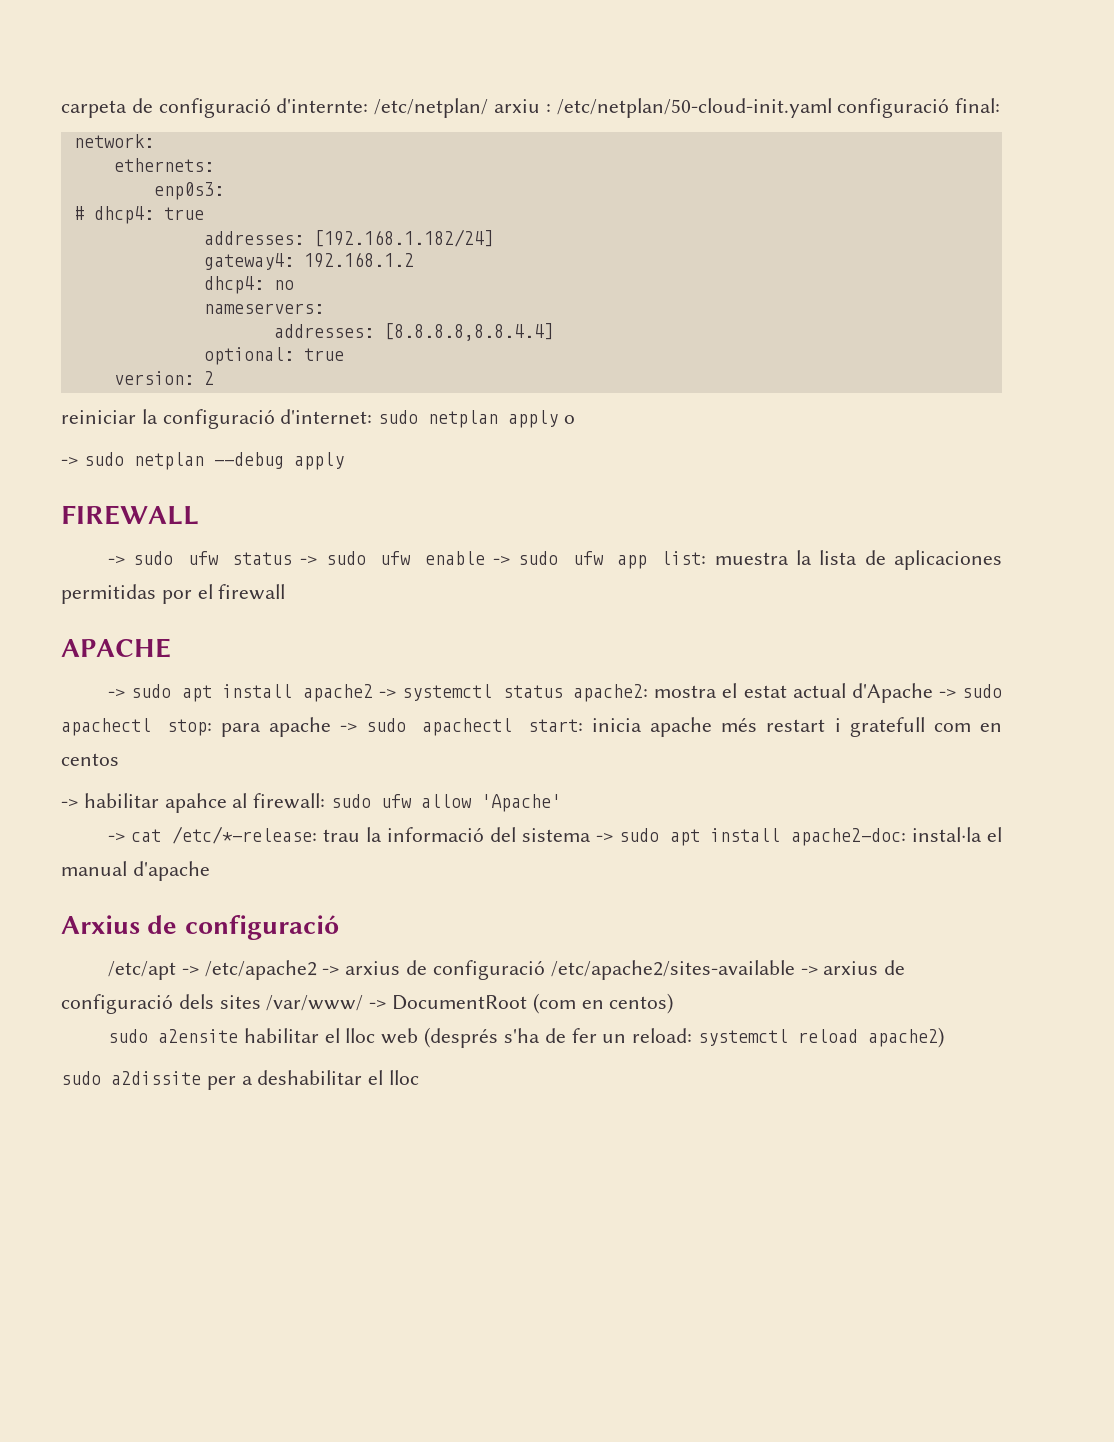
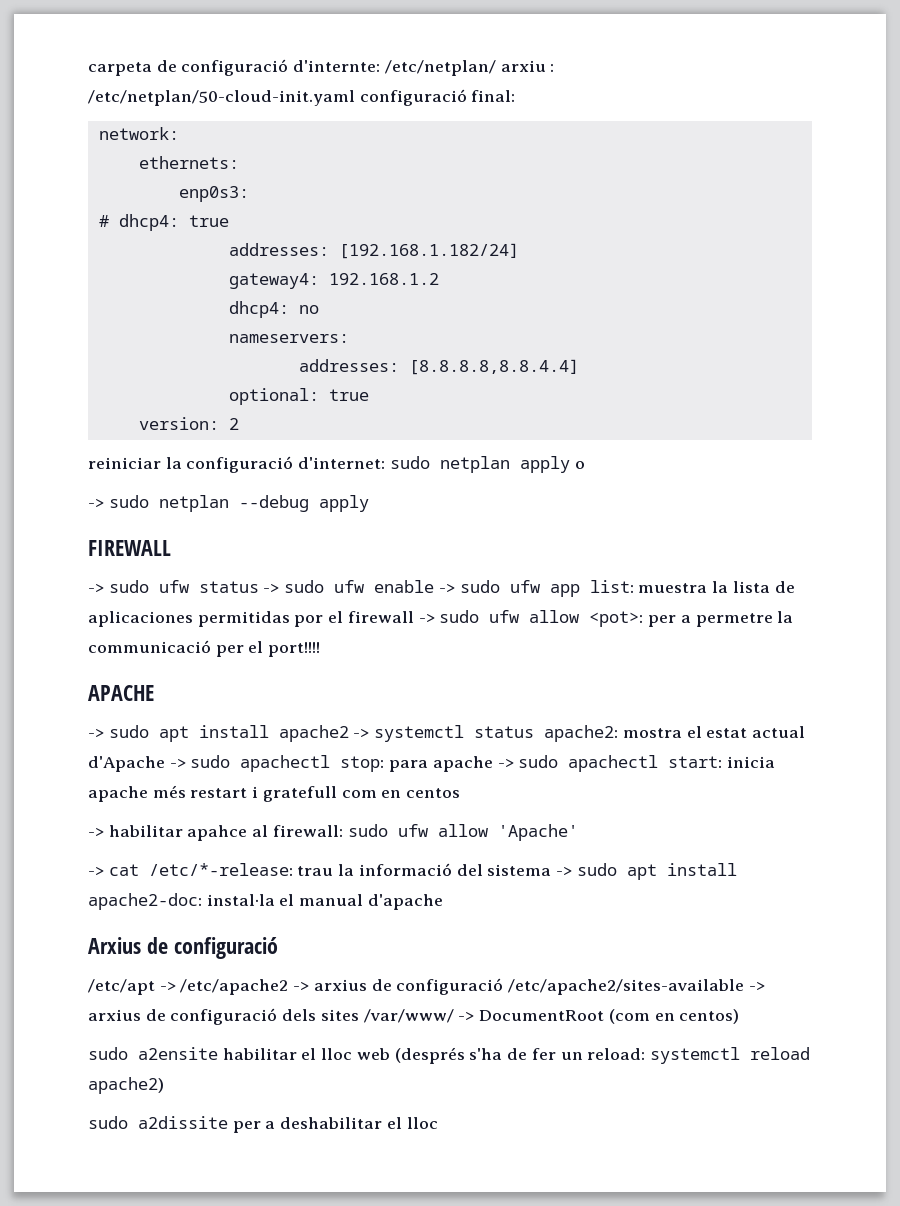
- -> sudo ufw status -> sudo ufw enable -> sudo ufw app list: muestra la lista de aplicaciones permitidas por el firewall
+ -> sudo ufw status -> sudo ufw enable -> sudo ufw app list: muestra la lista de aplicaciones permitidas por el firewall -> sudo ufw allow <pot>: per a permetre la communicació per el port!!!!

